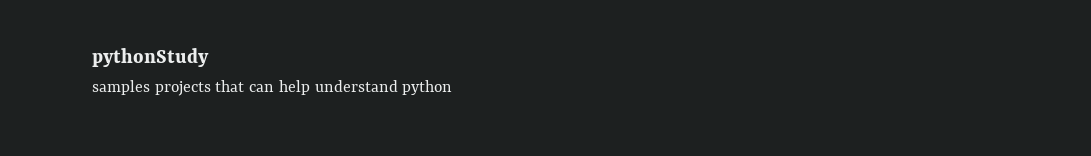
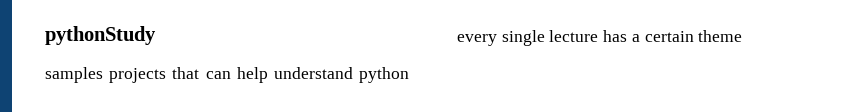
- samples projects that can help understand python
+ samples projects that can help understand python every single lecture has a certain theme

